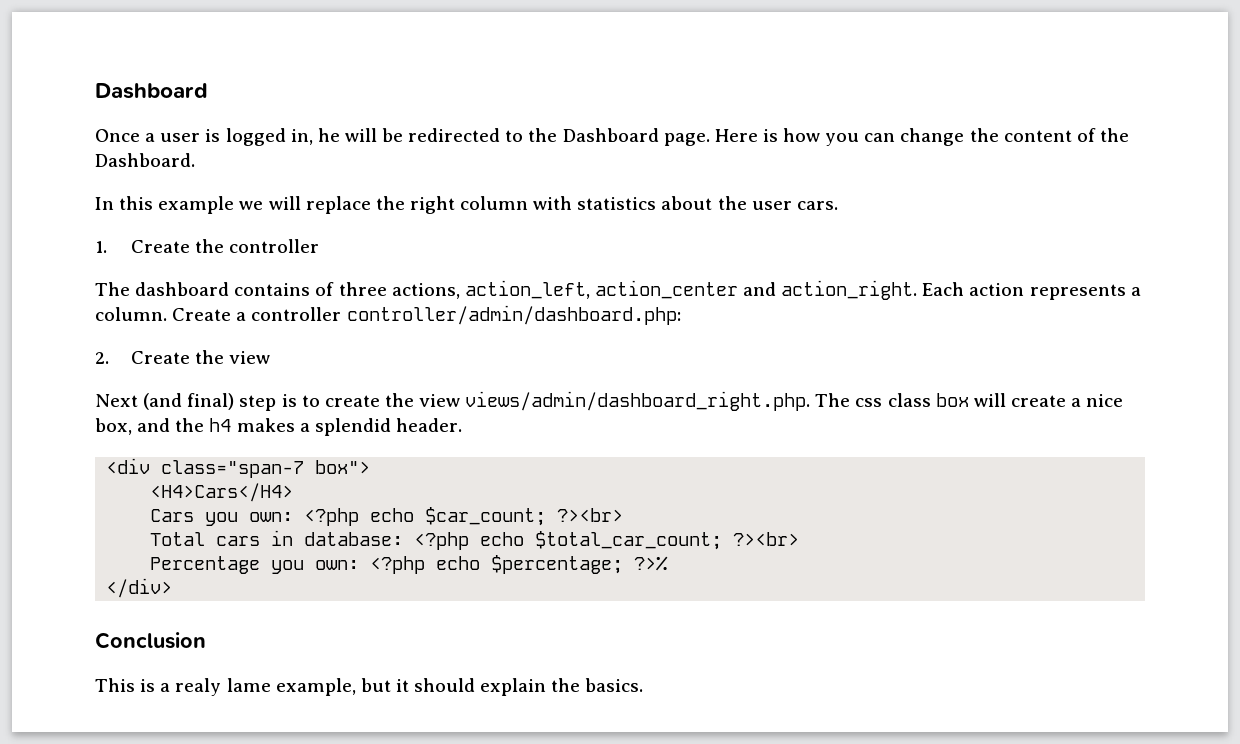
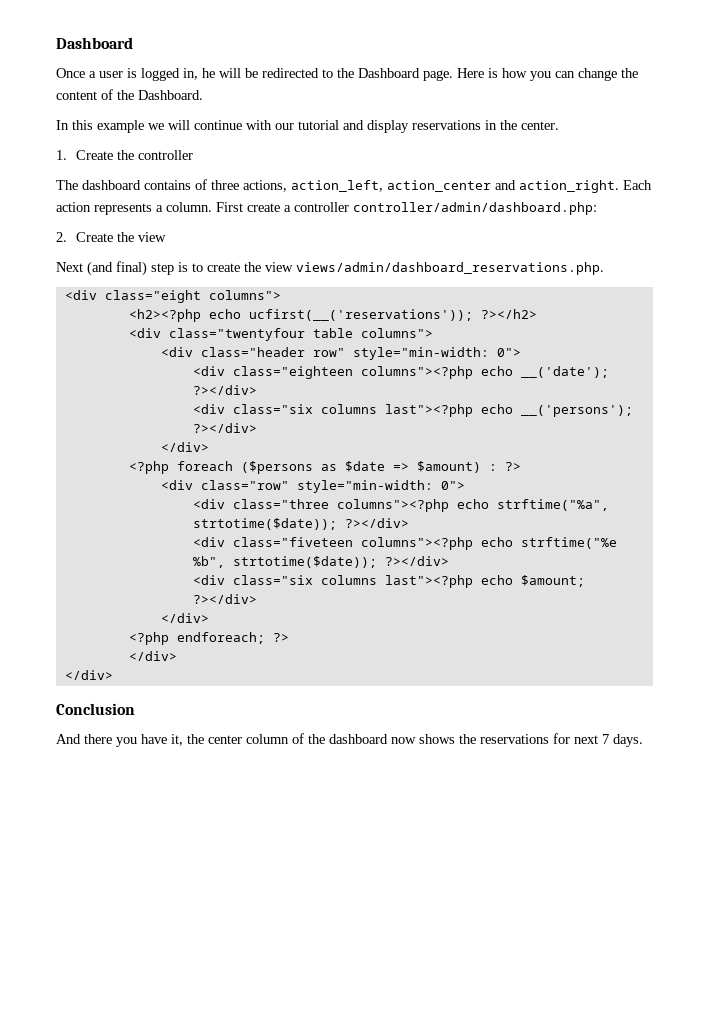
- In this example we will replace the right column with statistics about the user cars.
+ In this example we will continue with our tutorial and display reservations in the center.
- Create a controller controller/admin/dashboard.php:
+ First create a controller controller/admin/dashboard.php:
- Next (and final) step is to create the view views/admin/dashboard_right.php. The css class box will create a nice box, and the h4 makes a splendid header.
- <div class="span-7 box">
- <H4>Cars</H4>
- Cars you own: <?php echo $car_count; ?><br>
- Total cars in database: <?php echo $total_car_count; ?><br>
- Percentage you own: <?php echo $percentage; ?>%
+ Next (and final) step is to create the view views/admin/dashboard_reservations.php.
+ <div class="eight columns">
+ <h2><?php echo ucfirst(__('reservations')); ?></h2>
+ <div class="twentyfour table columns">
+ <div class="header row" style="min-width: 0">
+ <div class="eighteen columns"><?php echo __('date'); ?></div>
+ <div class="six columns last"><?php echo __('persons'); ?></div>
+ </div>
+ <?php foreach ($persons as $date => $amount) : ?>
+ <div class="row" style="min-width: 0">
+ <div class="three columns"><?php echo strftime("%a", strtotime($date)); ?></div>
+ <div class="fiveteen columns"><?php echo strftime("%e %b", strtotime($date)); ?></div>
+ <div class="six columns last"><?php echo $amount; ?></div>
+ </div>
+ <?php endforeach; ?>
+ </div>
  </div>
  Conclusion
- This is a realy lame example, but it should explain the basics.
+ And there you have it, the center column of the dashboard now shows the reservations for next 7 days.

